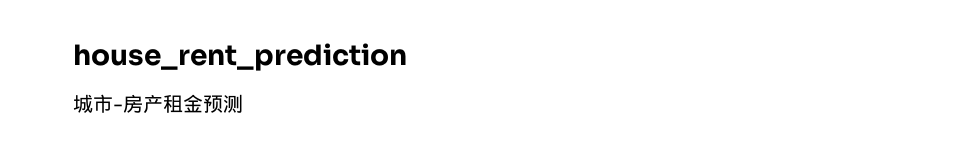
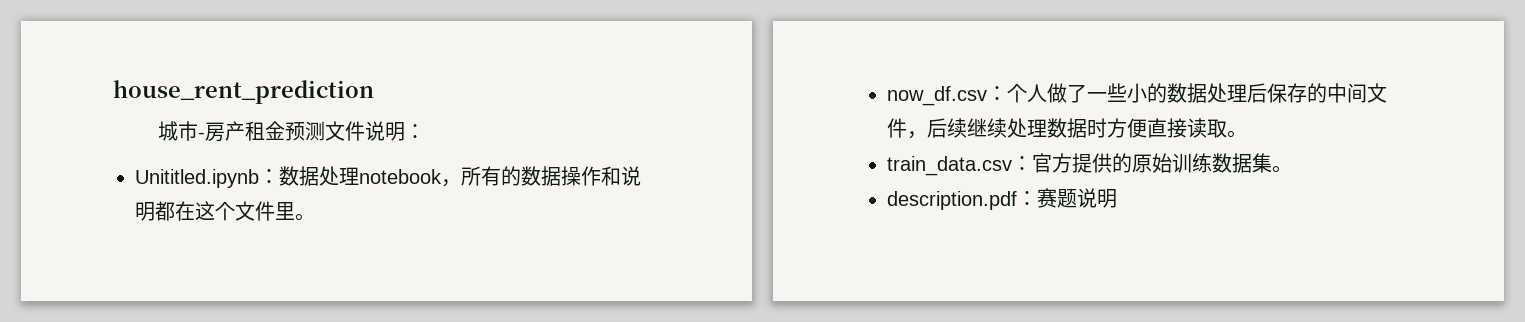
- 城市-房产租金预测
+ 城市-房产租金预测文件说明：
+ Unititled.ipynb：数据处理notebook，所有的数据操作和说明都在这个文件里。
+ now_df.csv：个人做了一些小的数据处理后保存的中间文件，后续继续处理数据时方便直接读取。
+ train_data.csv：官方提供的原始训练数据集。
+ description.pdf：赛题说明

